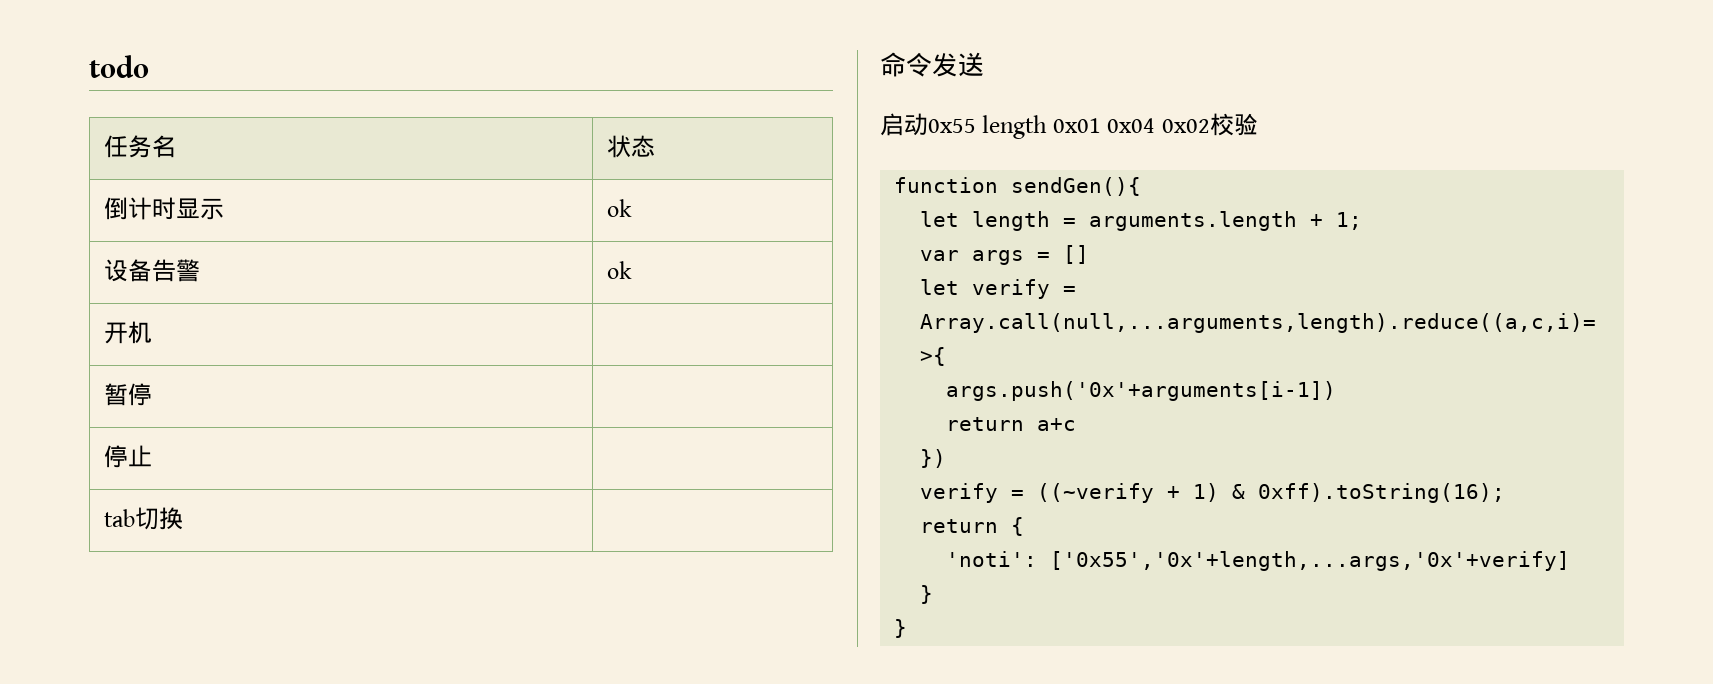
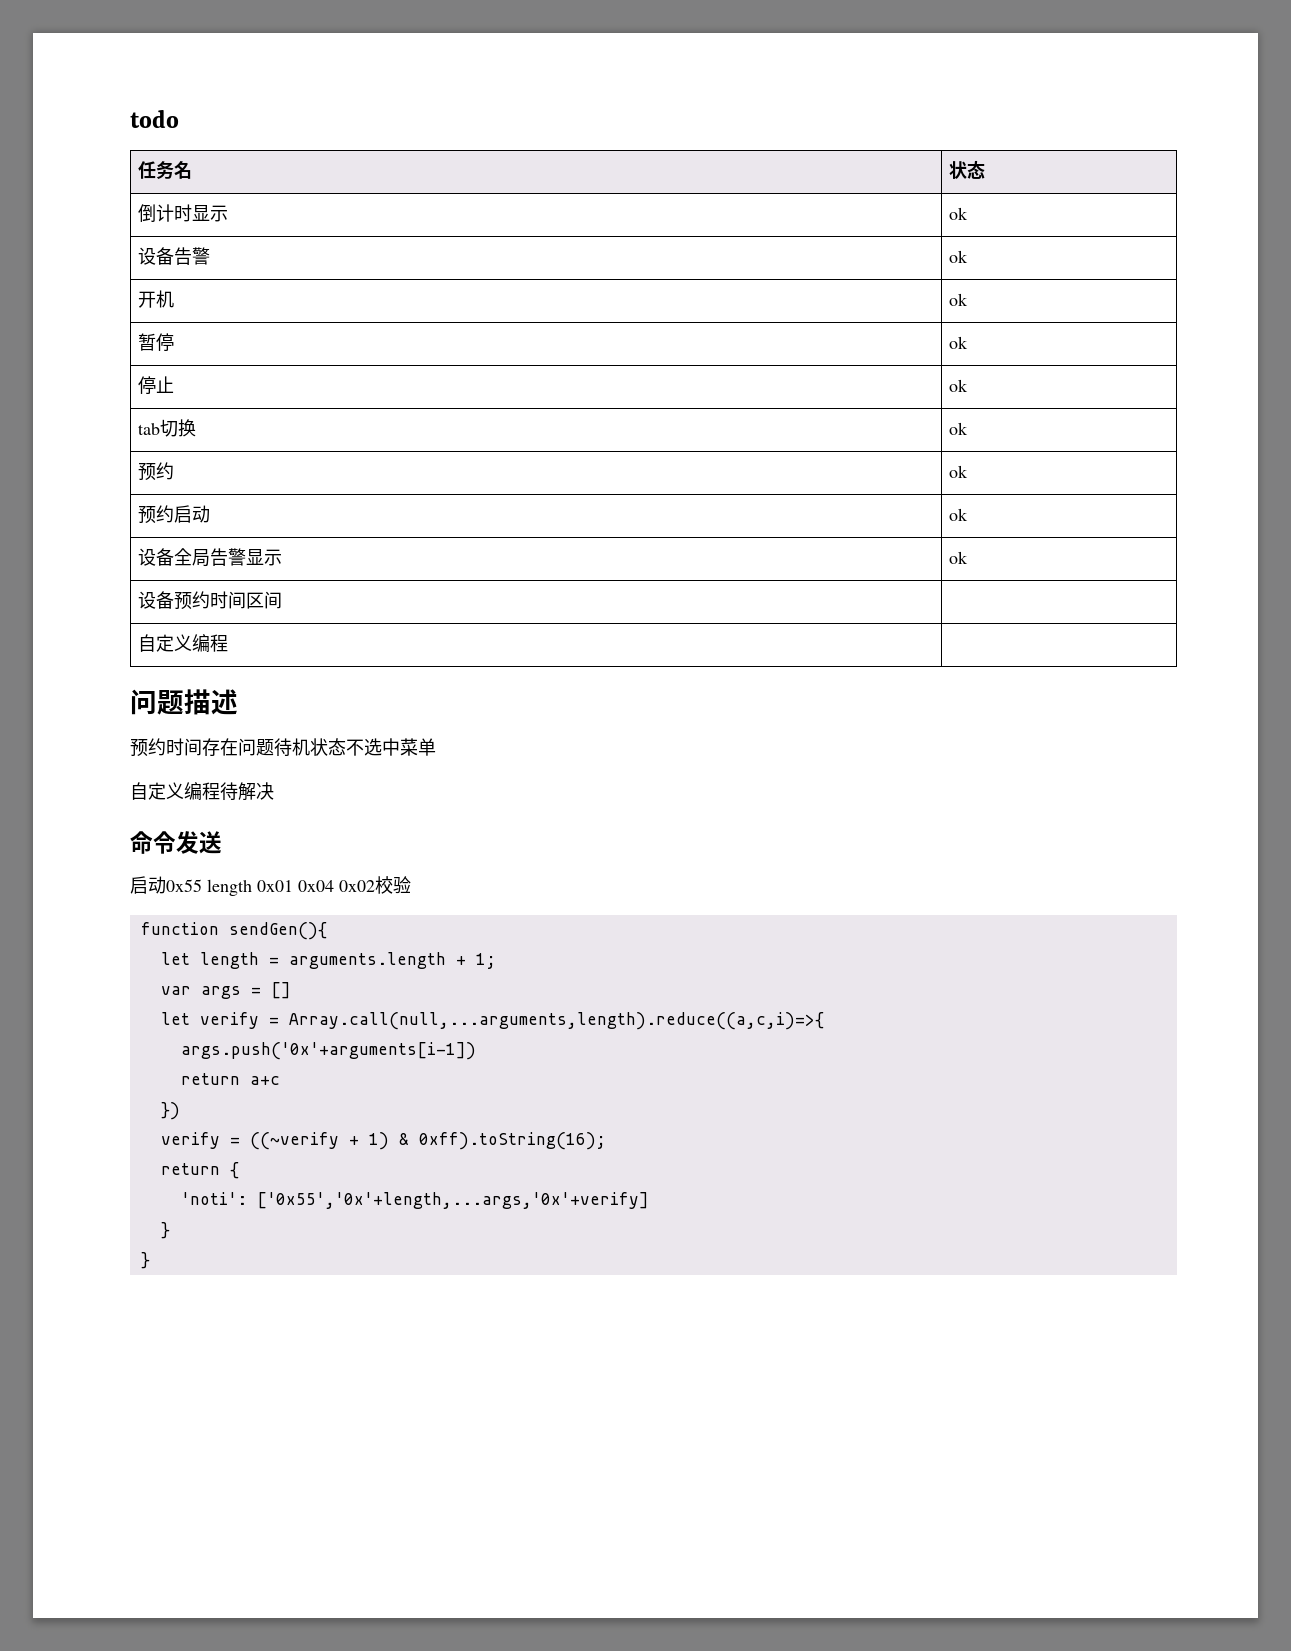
- 开机 |
+ 开机 | ok
- 暂停 |
+ 暂停 | ok
- 停止 |
+ 停止 | ok
- tab切换 |
+ tab切换 | ok
+ 预约 | ok
+ 预约启动 | ok
+ 设备全局告警显示 | ok
+ 设备预约时间区间 |
+ 自定义编程 |
+ 问题描述
+ 预约时间存在问题待机状态不选中菜单
+ 自定义编程待解决

